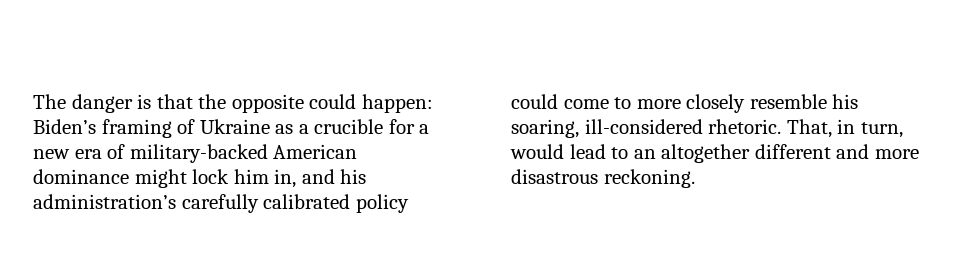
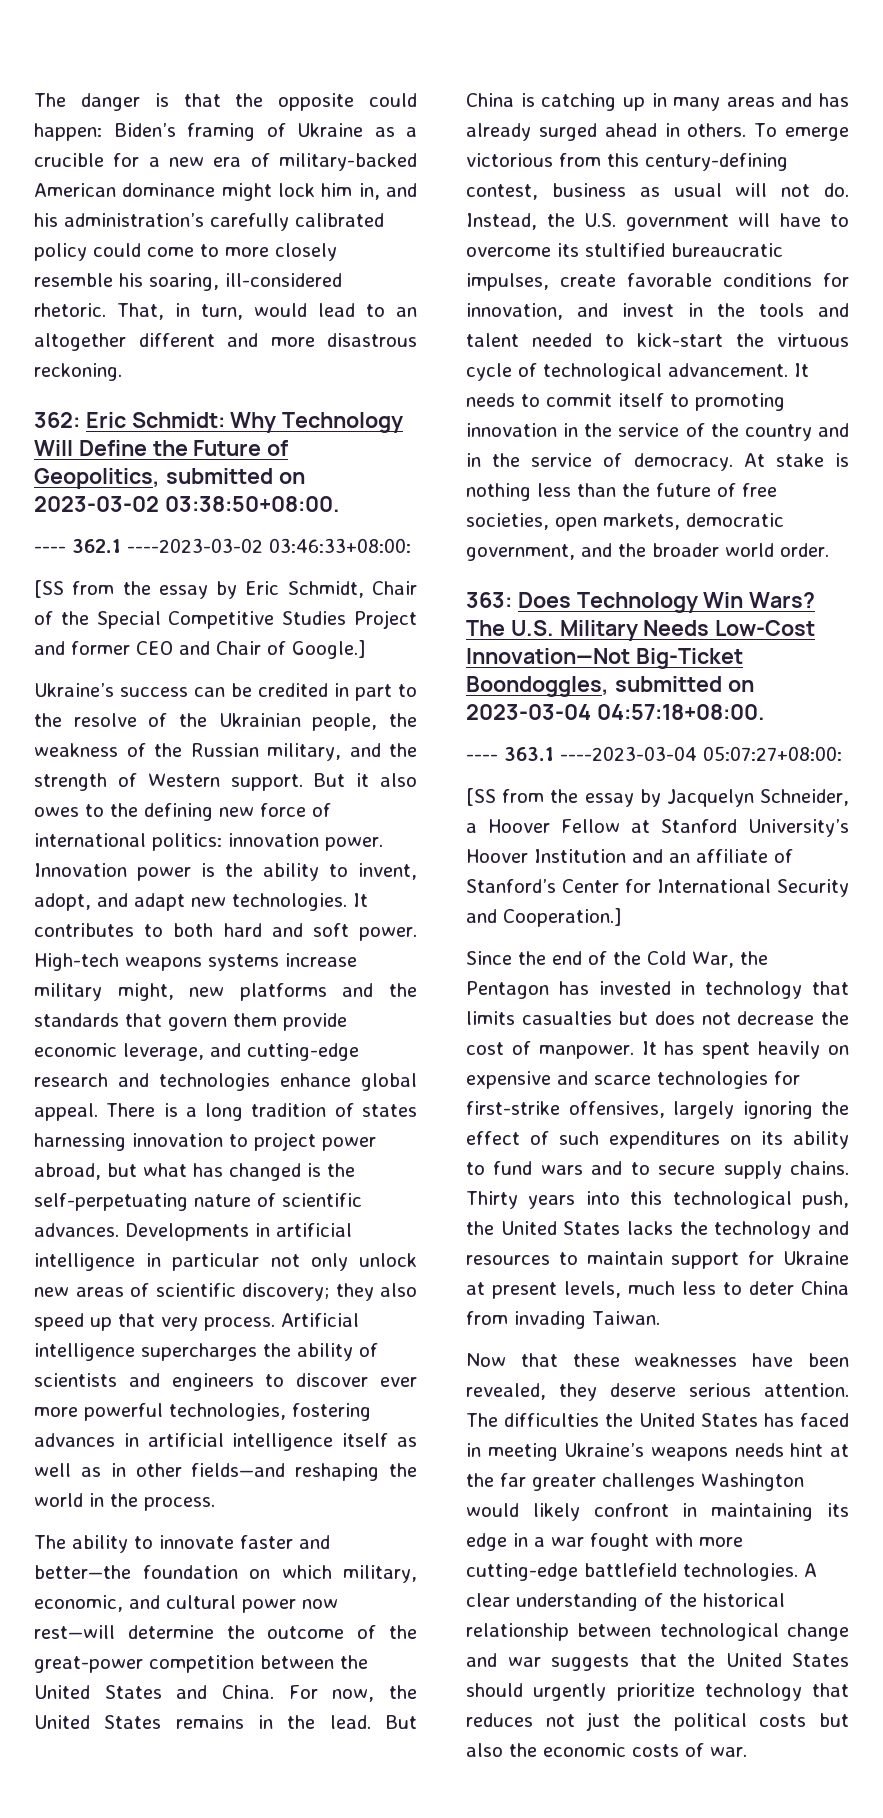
+ 362: Eric Schmidt: Why Technology Will Define the Future of Geopolitics, submitted on 2023-03-02 03:38:50+08:00.
+ ---- 362.1 ----2023-03-02 03:46:33+08:00:
+ [SS from the essay by Eric Schmidt, Chair of the Special Competitive Studies Project and former CEO and Chair of Google.]
+ Ukraine’s success can be credited in part to the resolve of the Ukrainian people, the weakness of the Russian military, and the strength of Western support. But it also owes to the defining new force of international politics: innovation power. Innovation power is the ability to invent, adopt, and adapt new technologies. It contributes to both hard and soft power. High-tech weapons systems increase military might, new platforms and the standards that govern them provide economic leverage, and cutting-edge research and technologies enhance global appeal. There is a long tradition of states harnessing innovation to project power abroad, but what has changed is the self-perpetuating nature of scientific advances. Developments in artificial intelligence in particular not only unlock new areas of scientific discovery; they also speed up that very process. Artificial intelligence supercharges the ability of scientists and engineers to discover ever more powerful technologies, fostering advances in artificial intelligence itself as well as in other fields—and reshaping the world in the process.
+ The ability to innovate faster and better—the foundation on which military, economic, and cultural power now rest—will determine the outcome of the great-power competition between the United States and China. For now, the United States remains in the lead. But China is catching up in many areas and has already surged ahead in others. To emerge victorious from this century-defining contest, business as usual will not do. Instead, the U.S. government will have to overcome its stultified bureaucratic impulses, create favorable conditions for innovation, and invest in the tools and talent needed to kick-start the virtuous cycle of technological advancement. It needs to commit itself to promoting innovation in the service of the country and in the service of democracy. At stake is nothing less than the future of free societies, open markets, democratic government, and the broader world order.
+ 363: Does Technology Win Wars? The U.S. Military Needs Low-Cost Innovation—Not Big-Ticket Boondoggles, submitted on 2023-03-04 04:57:18+08:00.
+ ---- 363.1 ----2023-03-04 05:07:27+08:00:
+ [SS from the essay by Jacquelyn Schneider, a Hoover Fellow at Stanford University’s Hoover Institution and an affiliate of Stanford’s Center for International Security and Cooperation.]
+ Since the end of the Cold War, the Pentagon has invested in technology that limits casualties but does not decrease the cost of manpower. It has spent heavily on expensive and scarce technologies for first-strike offensives, largely ignoring the effect of such expenditures on its ability to fund wars and to secure supply chains. Thirty years into this technological push, the United States lacks the technology and resources to maintain support for Ukraine at present levels, much less to deter China from invading Taiwan.
+ Now that these weaknesses have been revealed, they deserve serious attention. The difficulties the United States has faced in meeting Ukraine’s weapons needs hint at the far greater challenges Washington would likely confront in maintaining its edge in a war fought with more cutting-edge battlefield technologies. A clear understanding of the historical relationship between technological change and war suggests that the United States should urgently prioritize technology that reduces not just the political costs but also the economic costs of war.

